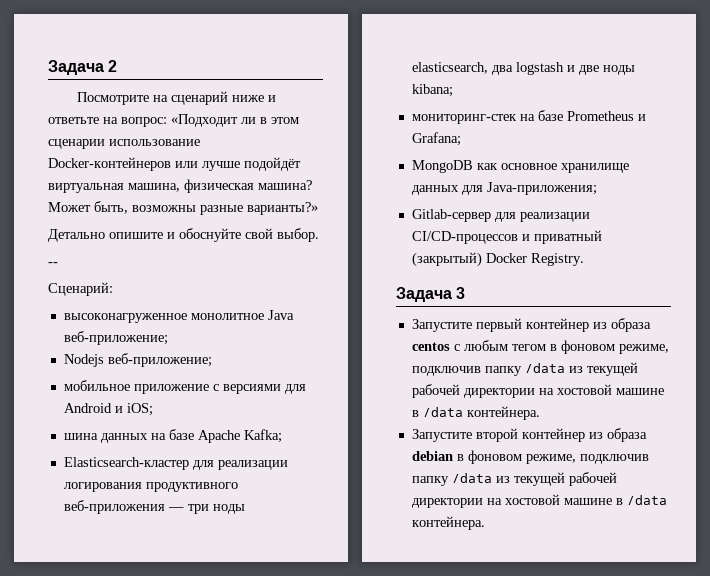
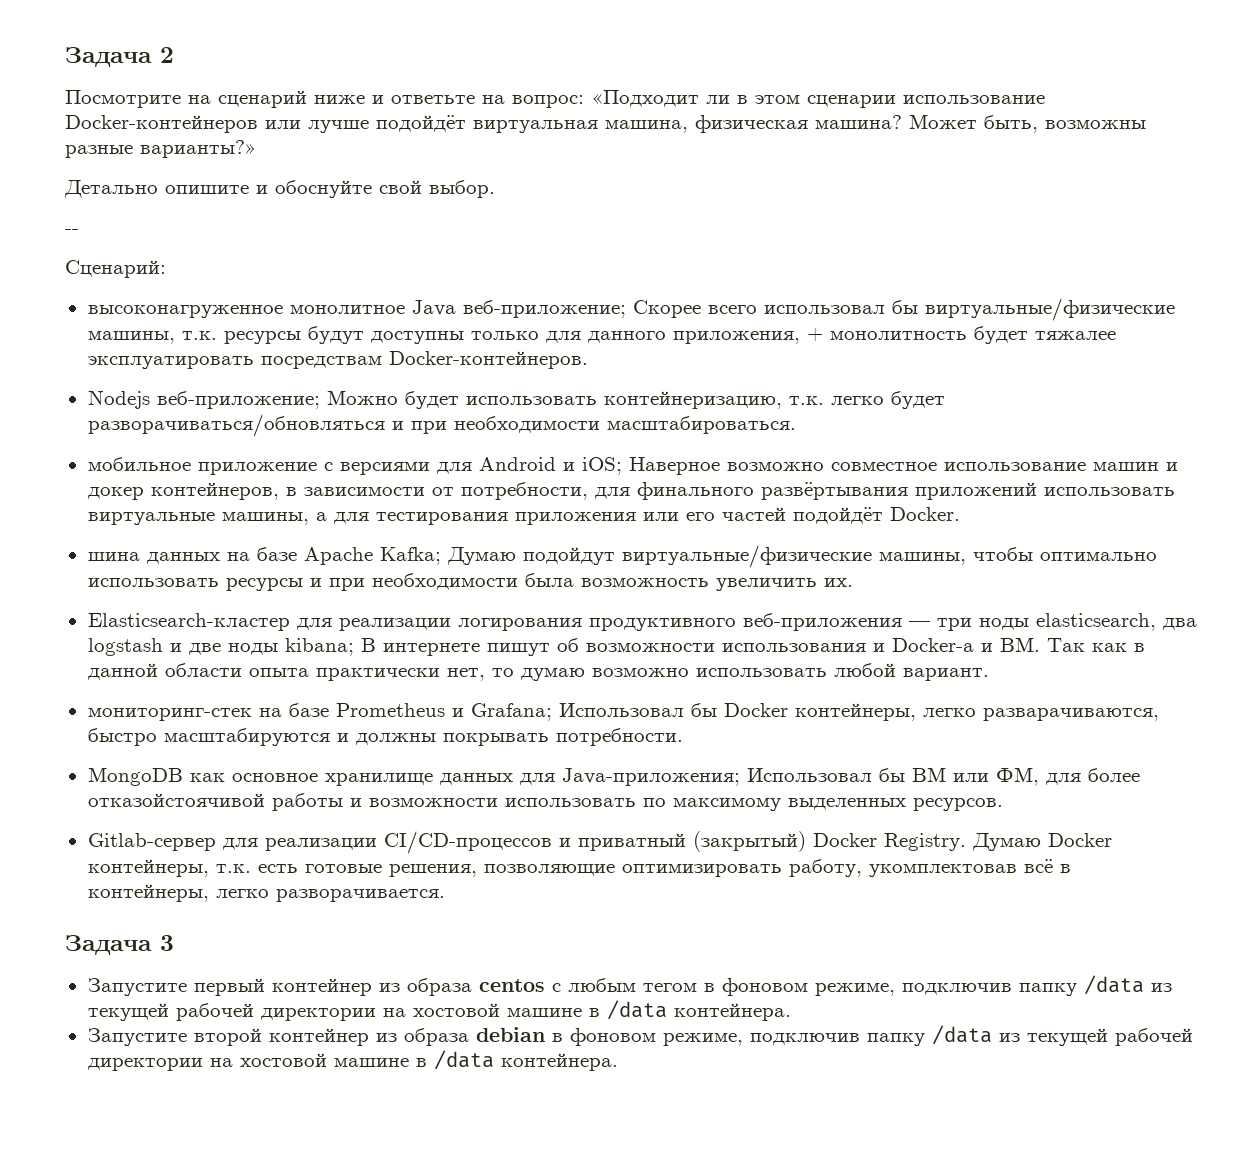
- высоконагруженное монолитное Java веб-приложение;
- Nodejs веб-приложение;
+ высоконагруженное монолитное Java веб-приложение; Скорее всего использовал бы виртуальные/физические машины, т.к. ресурсы будут доступны только для данного приложения, + монолитность будет тяжалее эксплуатировать посредствам Docker-контейнеров.
+ Nodejs веб-приложение; Можно будет использовать контейнеризацию, т.к. легко будет разворачиваться/обновляться и при необходимости масштабироваться.
- мобильное приложение c версиями для Android и iOS;
+ мобильное приложение c версиями для Android и iOS; Наверное возможно совместное использование машин и докер контейнеров, в зависимости от потребности, для финального развёртывания приложений использовать виртуальные машины, а для тестирования приложения или его частей подойдёт Docker.
- шина данных на базе Apache Kafka;
+ шина данных на базе Apache Kafka; Думаю подойдут виртуальные/физические машины, чтобы оптимально использовать ресурсы и при необходимости была возможность увеличить их.
- Elasticsearch-кластер для реализации логирования продуктивного веб-приложения — три ноды elasticsearch, два logstash и две ноды kibana;
+ Elasticsearch-кластер для реализации логирования продуктивного веб-приложения — три ноды elasticsearch, два logstash и две ноды kibana; В интернете пишут об возможности использования и Docker-а и ВМ. Так как в данной области опыта практически нет, то думаю возможно использовать любой вариант.
- мониторинг-стек на базе Prometheus и Grafana;
+ мониторинг-стек на базе Prometheus и Grafana; Использовал бы Docker контейнеры, легко разварачиваются, быстро масштабируются и должны покрывать потребности.
- MongoDB как основное хранилище данных для Java-приложения;
+ MongoDB как основное хранилище данных для Java-приложения; Использовал бы ВМ или ФМ, для более отказойстоячивой работы и возможности использовать по максимому выделенных ресурсов.
+ Думаю Docker контейнеры, т.к. есть готовые решения, позволяющие оптимизировать работу, укомплектовав всё в контейнеры, легко разворачивается.

